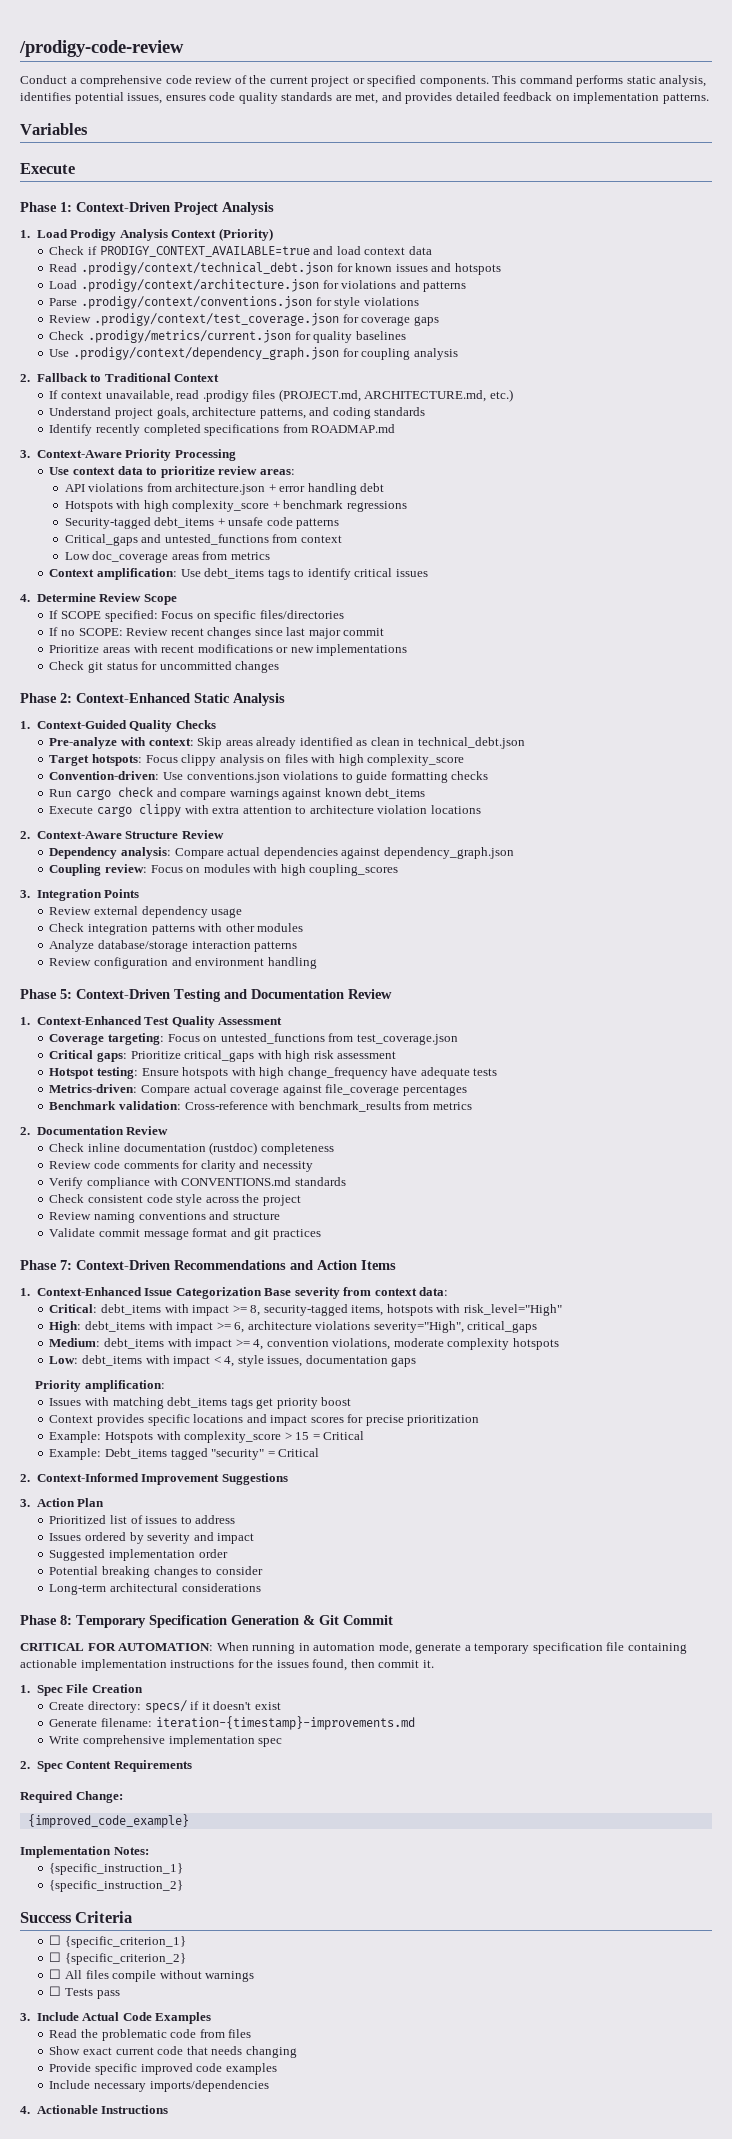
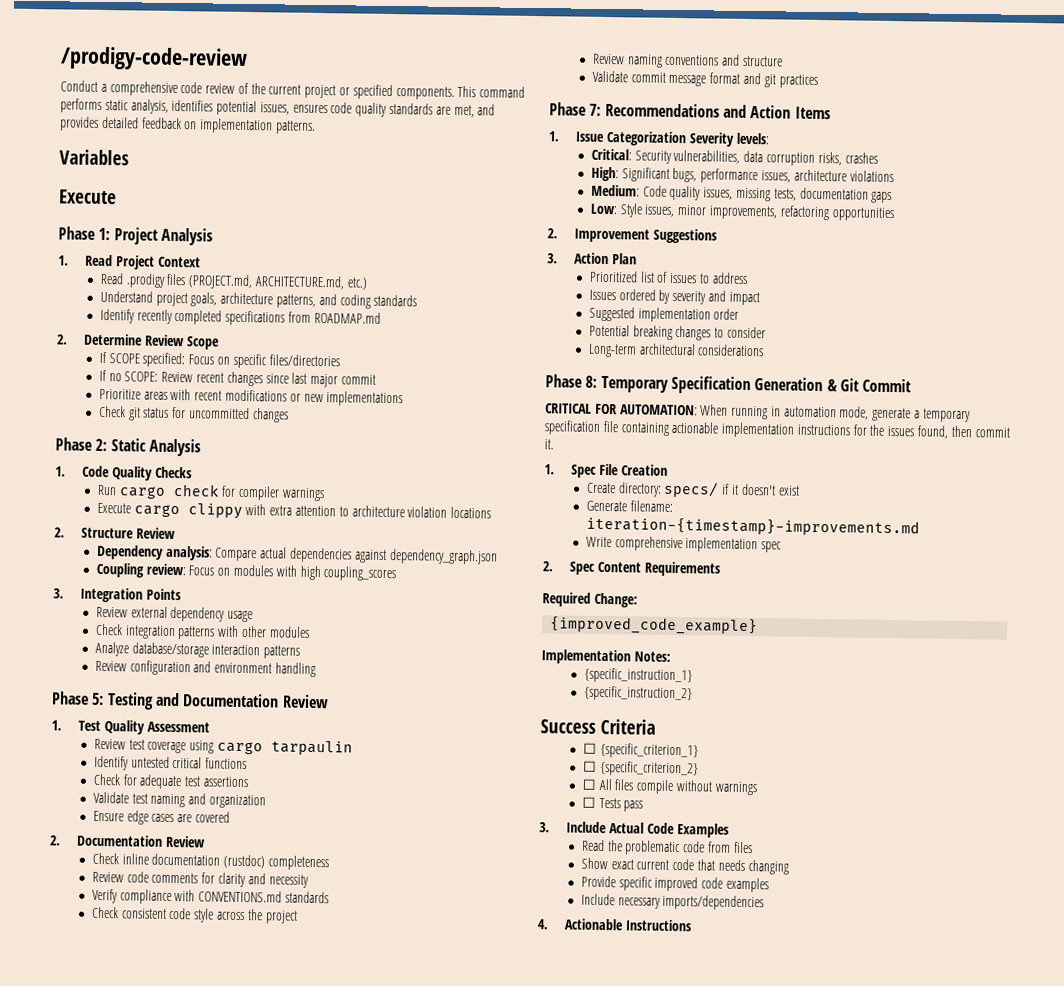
- Phase 1: Context-Driven Project Analysis
+ Phase 1: Project Analysis
- 1. Load Prodigy Analysis Context (Priority)
- Check if PRODIGY_CONTEXT_AVAILABLE=true and load context data
- Read .prodigy/context/technical_debt.json for known issues and hotspots
- Load .prodigy/context/architecture.json for violations and patterns
- Parse .prodigy/context/conventions.json for style violations
- Review .prodigy/context/test_coverage.json for coverage gaps
- Check .prodigy/metrics/current.json for quality baselines
- Use .prodigy/context/dependency_graph.json for coupling analysis
- 2. Fallback to Traditional Context
- If context unavailable, read .prodigy files (PROJECT.md, ARCHITECTURE.md, etc.)
+ 1. Read Project Context
+ Read .prodigy files (PROJECT.md, ARCHITECTURE.md, etc.)
- 3. Context-Aware Priority Processing
- Use context data to prioritize review areas:
- API violations from architecture.json + error handling debt
- Hotspots with high complexity_score + benchmark regressions
- Security-tagged debt_items + unsafe code patterns
- Critical_gaps and untested_functions from context
- Low doc_coverage areas from metrics
- Context amplification: Use debt_items tags to identify critical issues
- 4. Determine Review Scope
+ 2. Determine Review Scope
- Phase 2: Context-Enhanced Static Analysis
+ Phase 2: Static Analysis
- 1. Context-Guided Quality Checks
+ 1. Code Quality Checks
- Pre-analyze with context: Skip areas already identified as clean in technical_debt.json
- Target hotspots: Focus clippy analysis on files with high complexity_score
- Convention-driven: Use conventions.json violations to guide formatting checks
- Run cargo check and compare warnings against known debt_items
+ Run cargo check for compiler warnings
- 2. Context-Aware Structure Review
+ 2. Structure Review
- Phase 5: Context-Driven Testing and Documentation Review
+ Phase 5: Testing and Documentation Review
- 1. Context-Enhanced Test Quality Assessment
+ 1. Test Quality Assessment
- Coverage targeting: Focus on untested_functions from test_coverage.json
- Critical gaps: Prioritize critical_gaps with high risk assessment
- Hotspot testing: Ensure hotspots with high change_frequency have adequate tests
- Metrics-driven: Compare actual coverage against file_coverage percentages
- Benchmark validation: Cross-reference with benchmark_results from metrics
+ Review test coverage using cargo tarpaulin
+ Identify untested critical functions
+ Check for adequate test assertions
+ Validate test naming and organization
+ Ensure edge cases are covered
- Phase 7: Context-Driven Recommendations and Action Items
+ Phase 7: Recommendations and Action Items
- 1. Context-Enhanced Issue Categorization Base severity from context data:
- Critical: debt_items with impact >= 8, security-tagged items, hotspots with risk_level="High"
- High: debt_items with impact >= 6, architecture violations severity="High", critical_gaps
+ 1. Issue Categorization Severity levels:
+ Critical: Security vulnerabilities, data corruption risks, crashes
+ High: Significant bugs, performance issues, architecture violations
- Medium: debt_items with impact >= 4, convention violations, moderate complexity hotspots
- Low: debt_items with impact < 4, style issues, documentation gaps
- Priority amplification:
- Issues with matching debt_items tags get priority boost
- Context provides specific locations and impact scores for precise prioritization
- Example: Hotspots with complexity_score > 15 = Critical
- Example: Debt_items tagged "security" = Critical
- 2. Context-Informed Improvement Suggestions
+ Medium: Code quality issues, missing tests, documentation gaps
+ Low: Style issues, minor improvements, refactoring opportunities
+ 2. Improvement Suggestions

